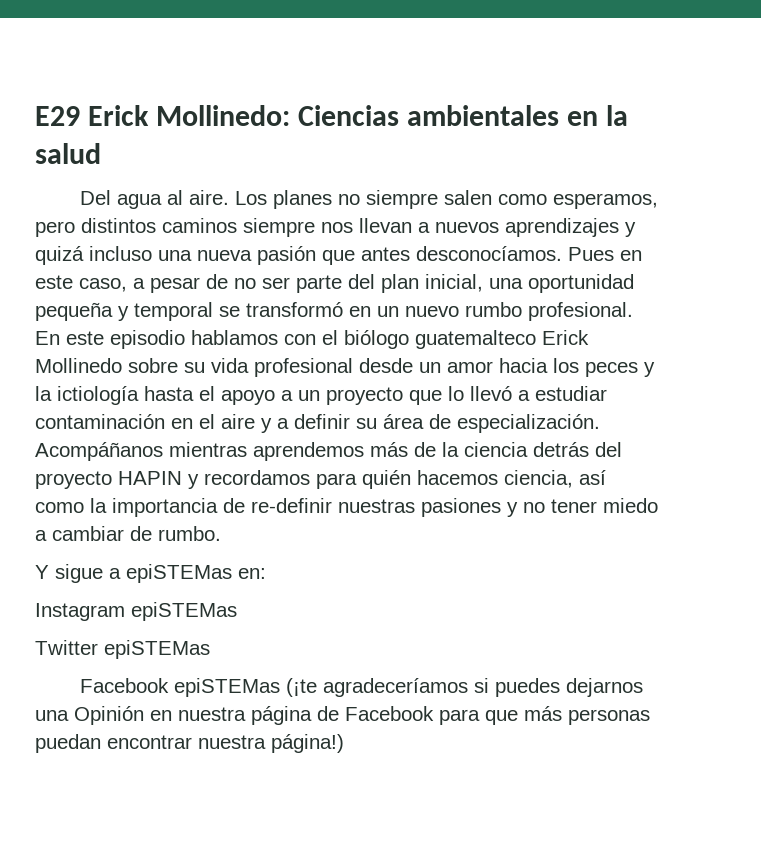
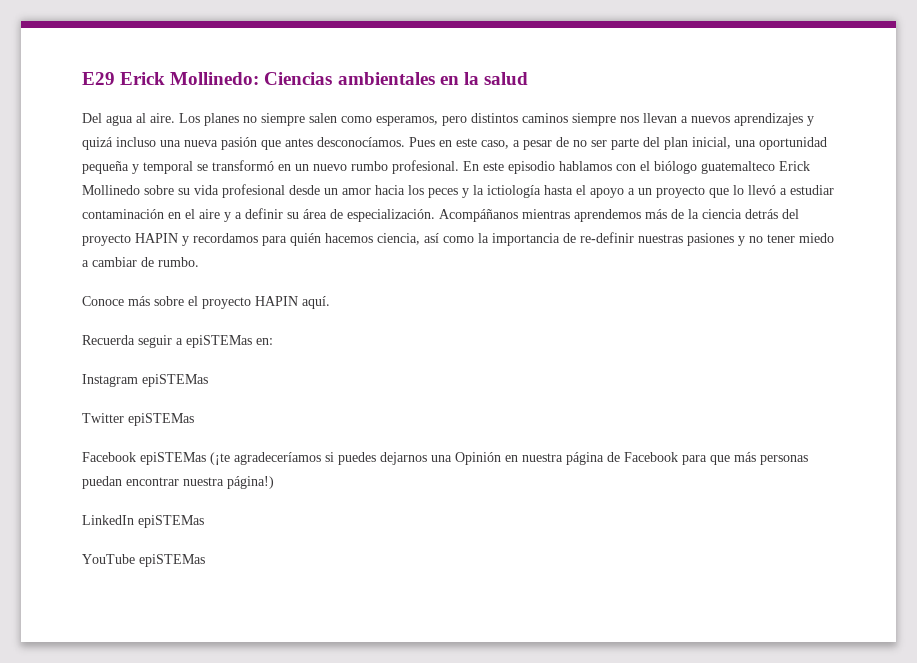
- Y sigue a epiSTEMas en:
+ Conoce más sobre el proyecto HAPIN aquí.
+ Recuerda seguir a epiSTEMas en:
+ LinkedIn epiSTEMas
+ YouTube epiSTEMas

